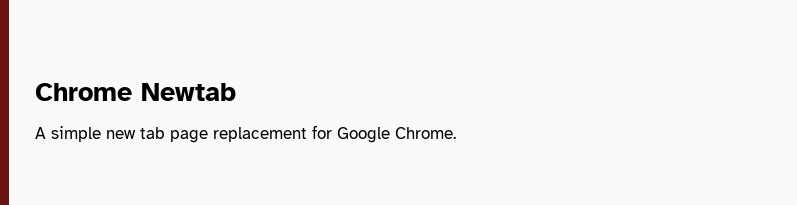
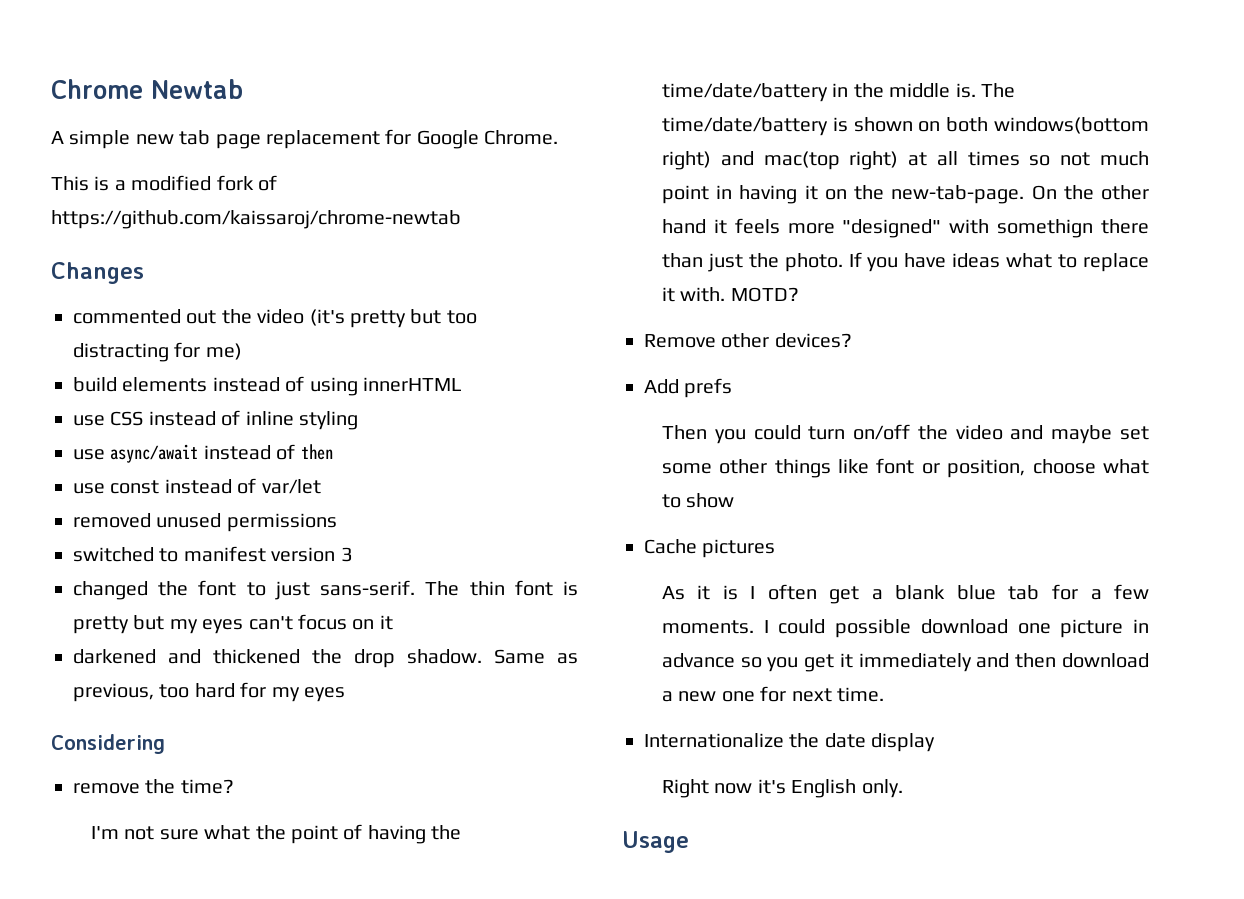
+ This is a modified fork of https://github.com/kaissaroj/chrome-newtab
+ Changes
+ commented out the video (it's pretty but too distracting for me)
+ build elements instead of using innerHTML
+ use CSS instead of inline styling
+ use async/await instead of then
+ use const instead of var/let
+ removed unused permissions
+ switched to manifest version 3
+ changed the font to just sans-serif. The thin font is pretty but my eyes can't focus on it
+ darkened and thickened the drop shadow. Same as previous, too hard for my eyes
+ Considering
+ remove the time?
+ I'm not sure what the point of having the time/date/battery in the middle is. The time/date/battery is shown on both windows(bottom right) and mac(top right) at all times so not much point in having it on the new-tab-page. On the other hand it feels more "designed" with somethign there than just the photo. If you have ideas what to replace it with. MOTD?
+ Remove other devices?
+ Add prefs
+ Then you could turn on/off the video and maybe set some other things like font or position, choose what to show
+ Cache pictures
+ As it is I often get a blank blue tab for a few moments. I could possible download one picture in advance so you get it immediately and then download a new one for next time.
+ Internationalize the date display
+ Right now it's English only.
+ Usage

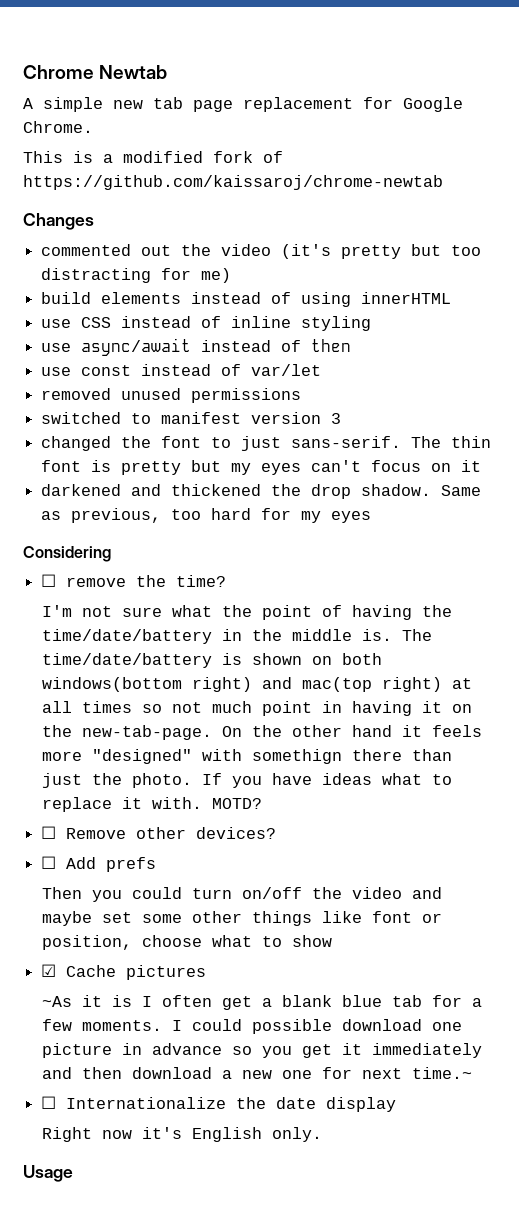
- remove the time?
+ ☐ remove the time?
- Remove other devices?
+ ☐ Remove other devices?
- Add prefs
+ ☐ Add prefs
- Cache pictures
+ ☑ Cache pictures
- As it is I often get a blank blue tab for a few moments.
+ ~As it is I often get a blank blue tab for a few moments.
- I could possible download one picture in advance so you get it immediately and then download a new one for next time.
- Internationalize the date display
+ I could possible download one picture in advance so you get it immediately and then download a new one for next time.~
+ ☐ Internationalize the date display

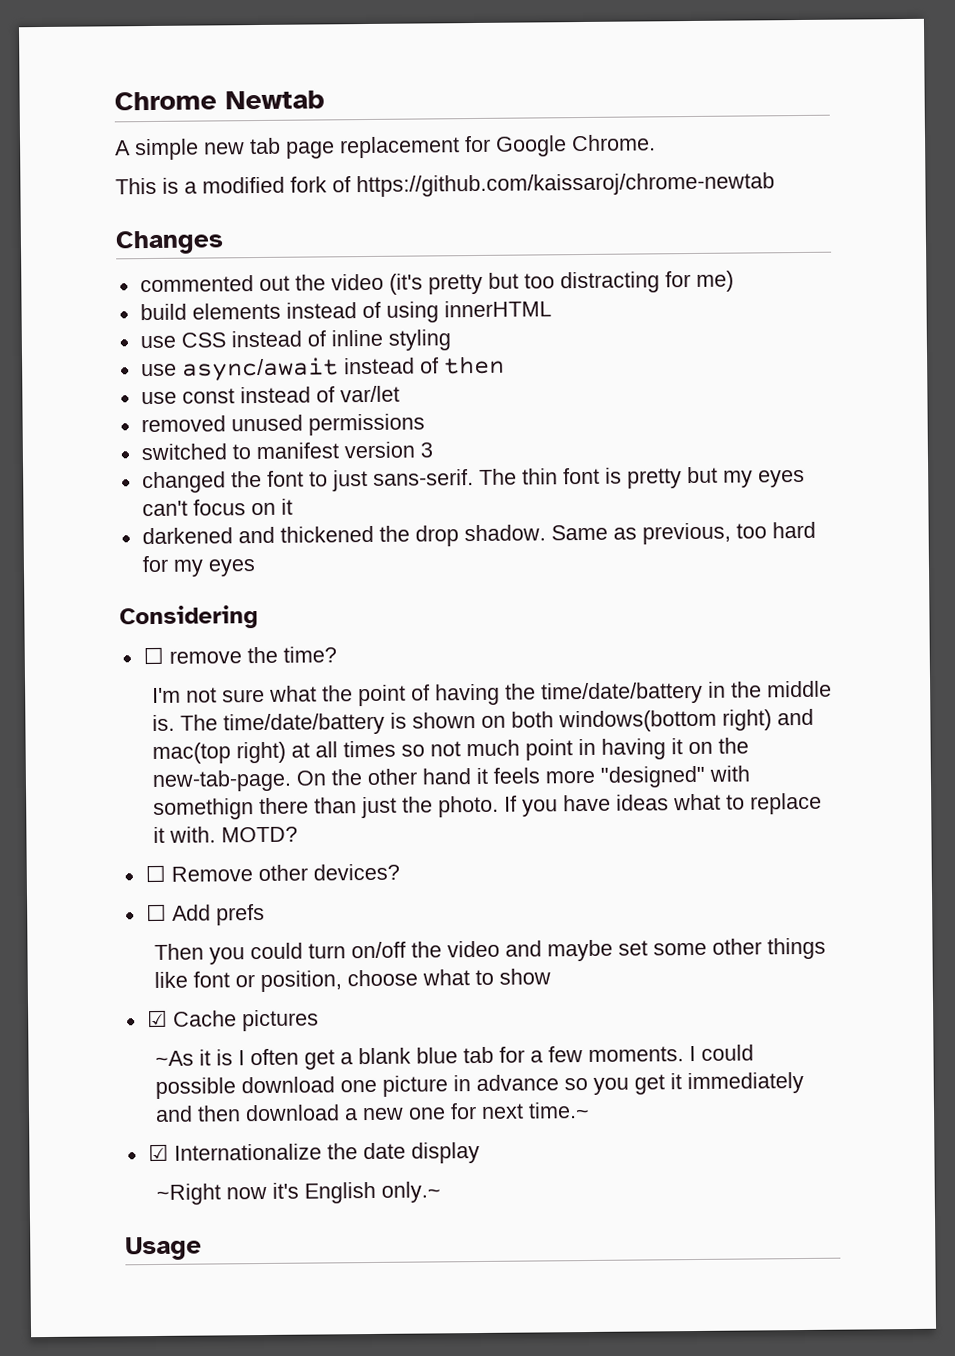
- ☐ Internationalize the date display
+ ☑ Internationalize the date display
- Right now it's English only.
+ ~Right now it's English only.~

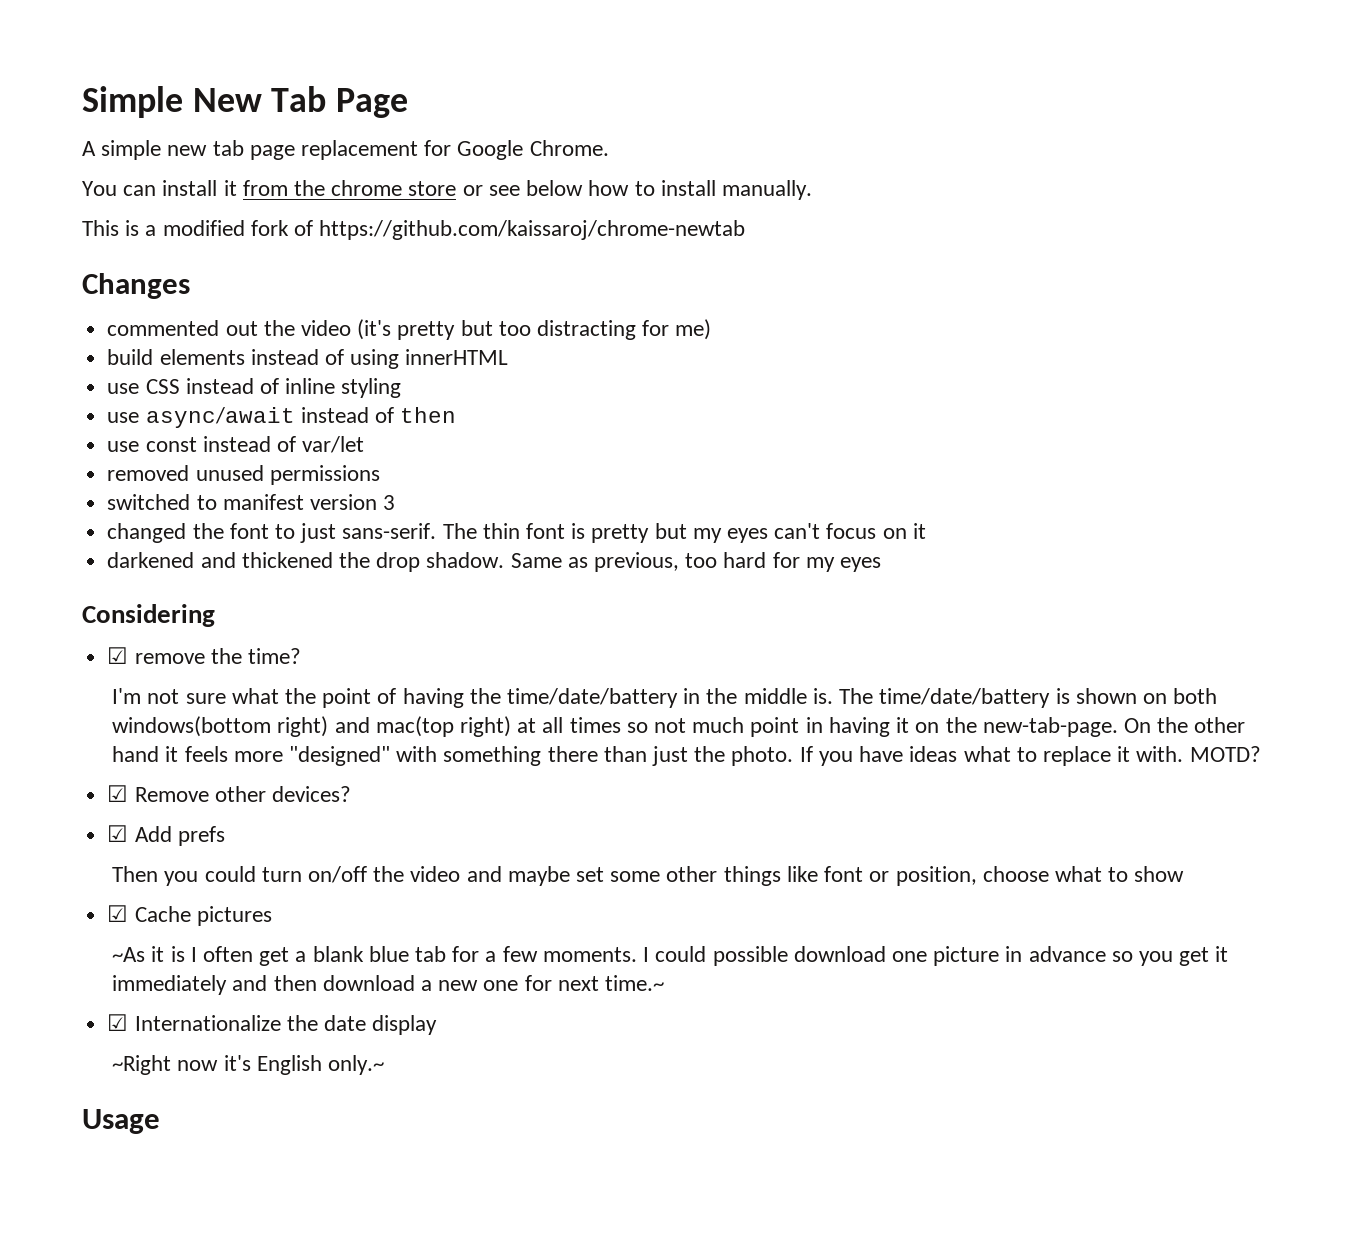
- Chrome Newtab
+ Simple New Tab Page
+ You can install it from the chrome store or see below how to install manually.
- ☐ remove the time?
+ ☑ remove the time?
- On the other hand it feels more "designed" with somethign there than just the photo.
+ On the other hand it feels more "designed" with something there than just the photo.
- ☐ Remove other devices?
+ ☑ Remove other devices?
- ☐ Add prefs
+ ☑ Add prefs

